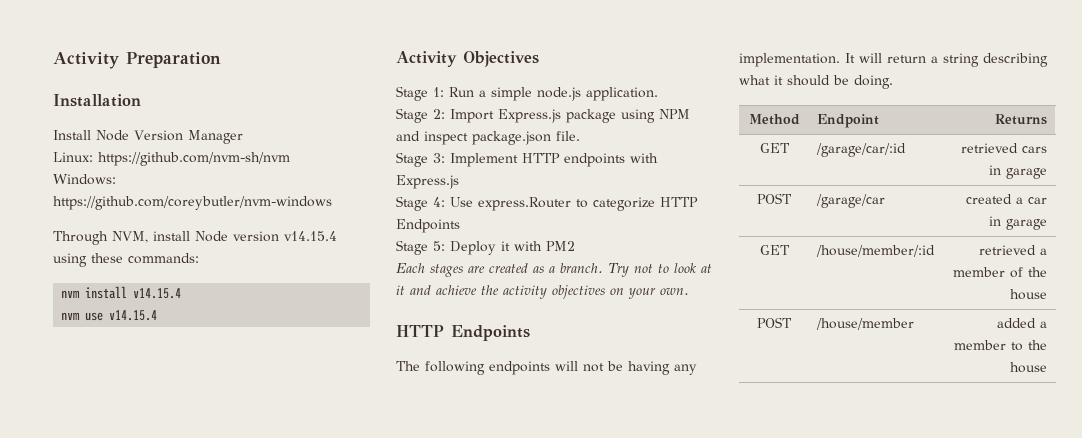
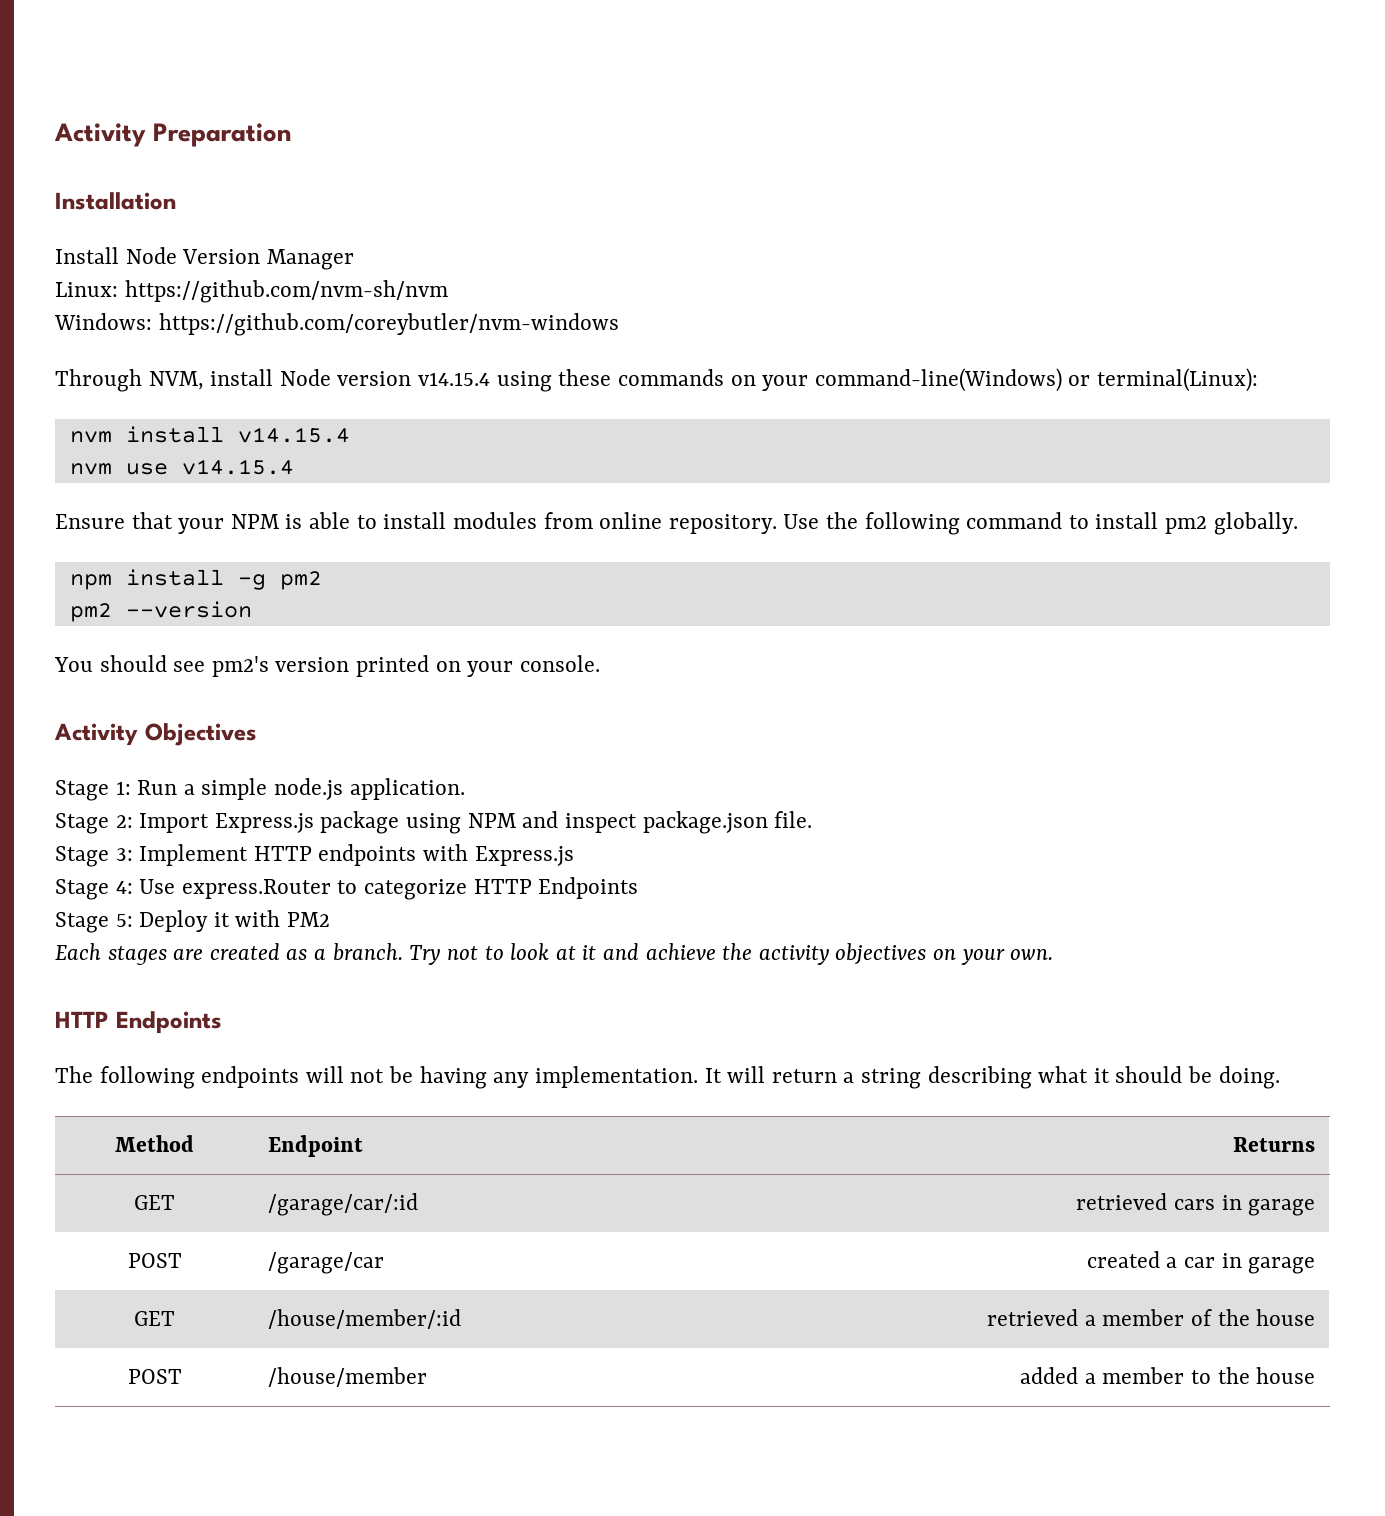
- Through NVM, install Node version v14.15.4 using these commands:
+ Through NVM, install Node version v14.15.4 using these commands on your command-line(Windows) or terminal(Linux):
+ Ensure that your NPM is able to install modules from online repository. Use the following command to install pm2 globally.
+ npm install -g pm2
+ pm2 --version
+ You should see pm2's version printed on your console.

